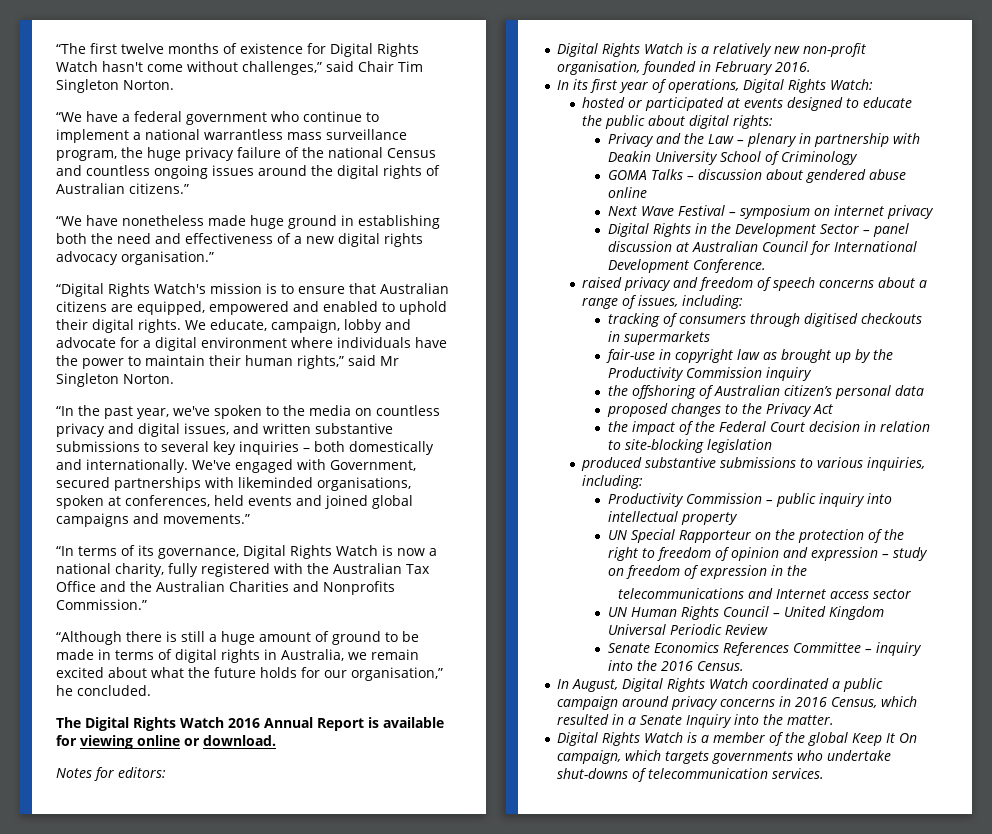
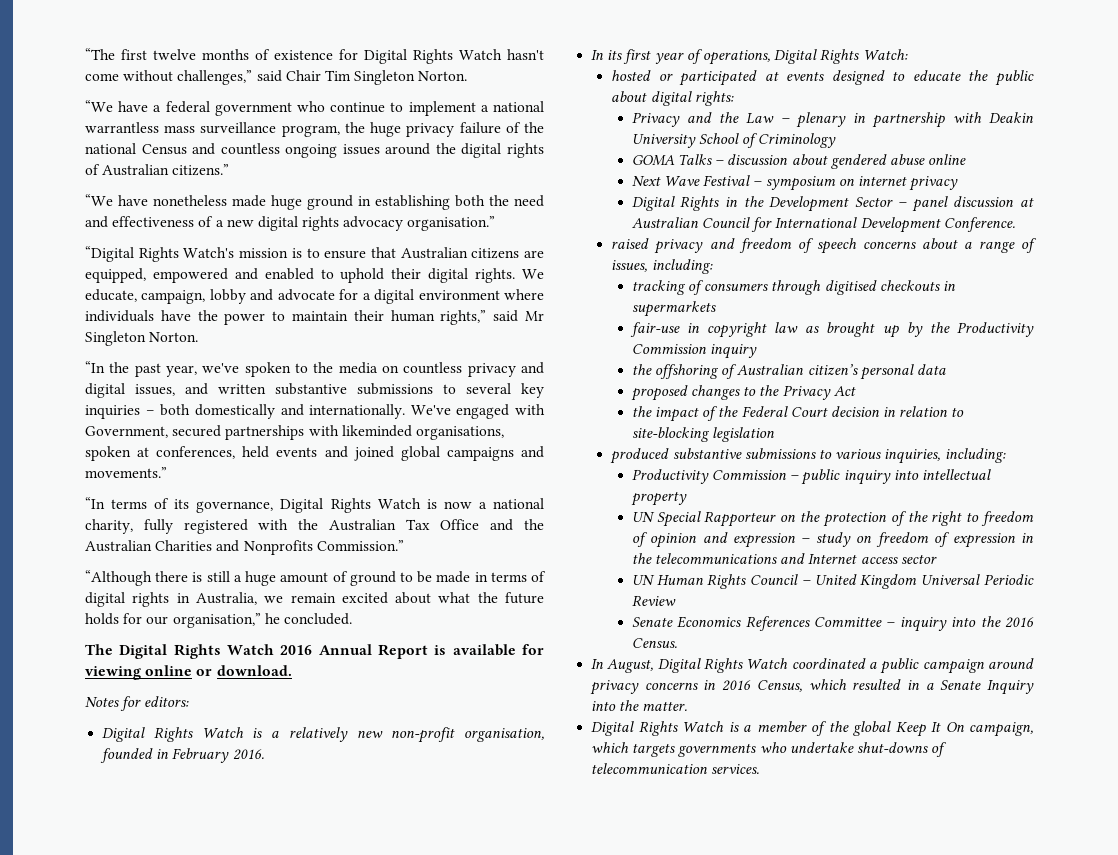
- UN Special Rapporteur on the protection of the right to freedom of opinion and expression – study on freedom of expression in the
- telecommunications and Internet access sector
+ UN Special Rapporteur on the protection of the right to freedom of opinion and expression – study on freedom of expression in the telecommunications and Internet access sector

